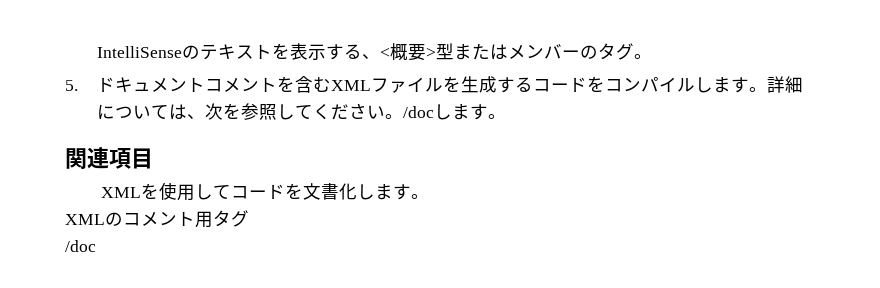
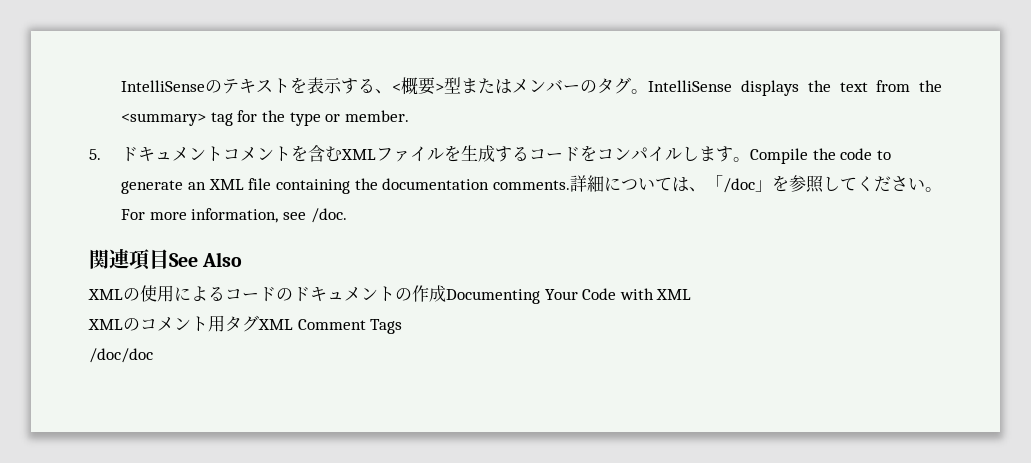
+ IntelliSense displays the text from the <summary> tag for the type or member.
+ Compile the code to generate an XML file containing the documentation comments.
- 詳細については、次を参照してください。
+ 詳細については、「/doc」を参照してください。
- /docします。
+ For more information, see /doc.
- 関連項目
- XMLを使用してコードを文書化します。
+ 関連項目See Also
+ XMLの使用によるコードのドキュメントの作成Documenting Your Code with XML
- XMLのコメント用タグ
- /doc
+ XMLのコメント用タグXML Comment Tags
+ /doc/doc

